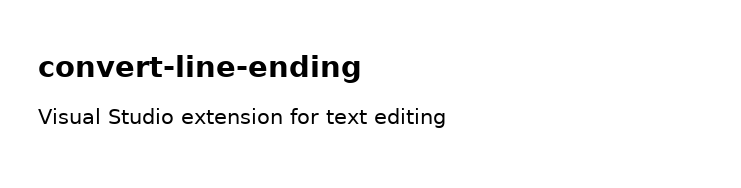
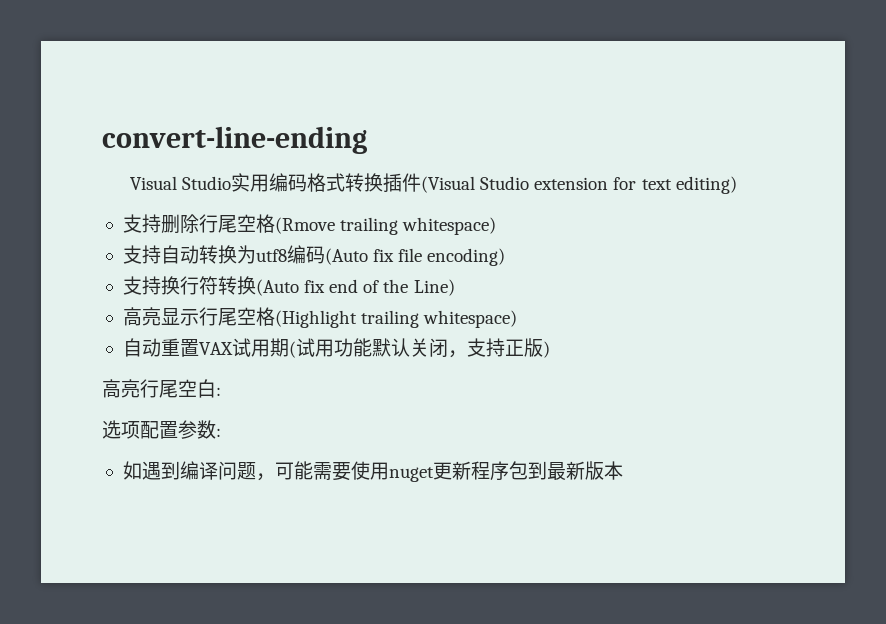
- Visual Studio extension for text editing
+ Visual Studio实用编码格式转换插件(Visual Studio extension for text editing)
+ 支持删除行尾空格(Rmove trailing whitespace)
+ 支持自动转换为utf8编码(Auto fix file encoding)
+ 支持换行符转换(Auto fix end of the Line)
+ 高亮显示行尾空格(Highlight trailing whitespace)
+ 自动重置VAX试用期(试用功能默认关闭，支持正版)
+ 高亮行尾空白:
+ 选项配置参数:
+ 如遇到编译问题，可能需要使用nuget更新程序包到最新版本

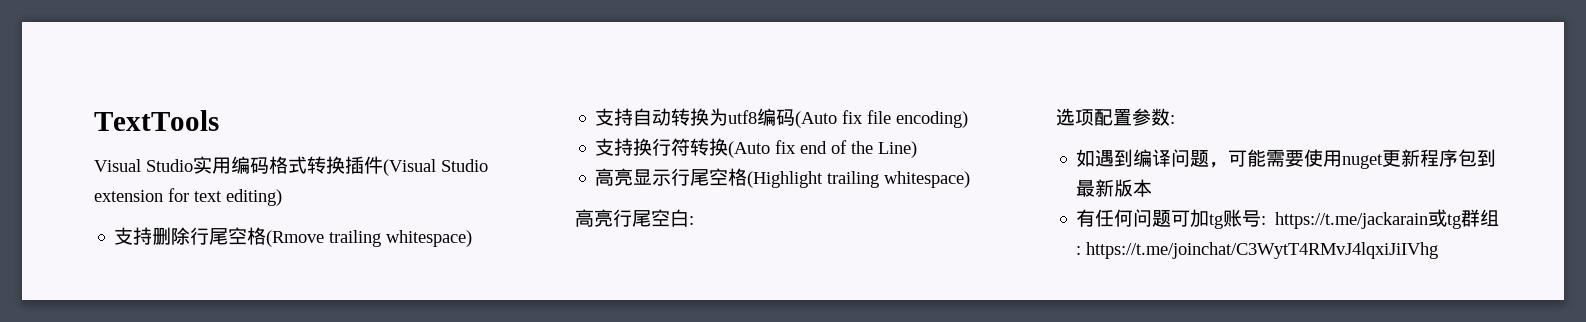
- convert-line-ending
+ TextTools
- 自动重置VAX试用期(试用功能默认关闭，支持正版)
+ 有任何问题可加tg账号: https://t.me/jackarain或tg群组: https://t.me/joinchat/C3WytT4RMvJ4lqxiJiIVhg

